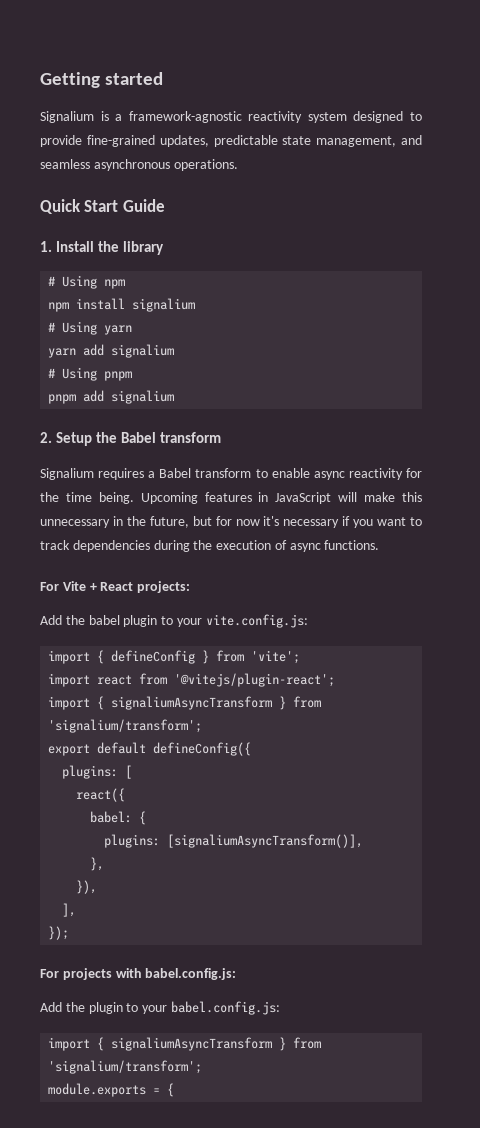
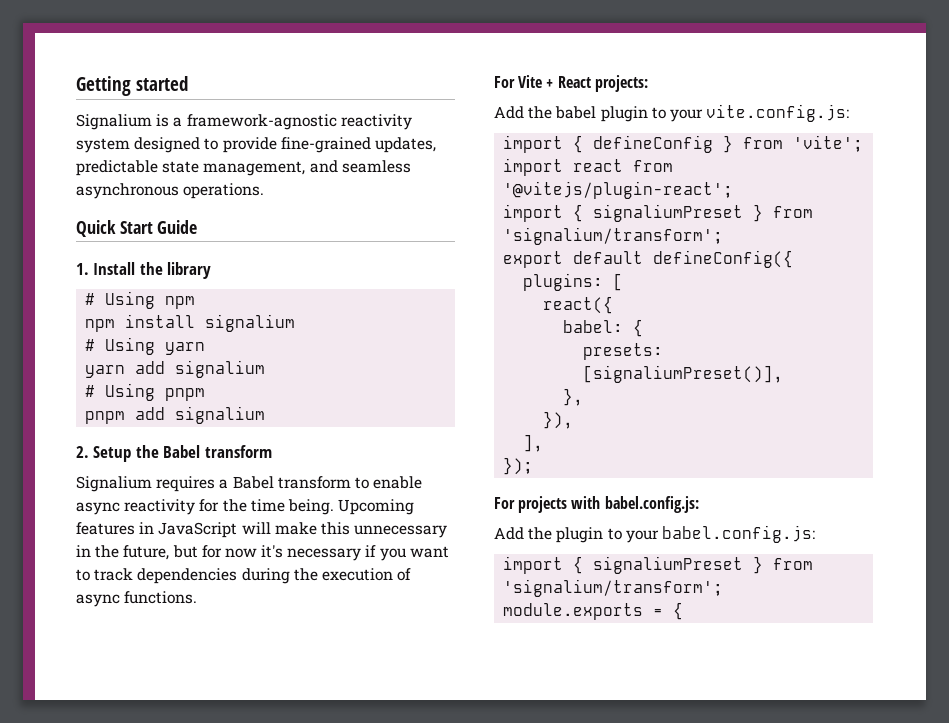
  import react from '@vitejs/plugin-react';
- import { signaliumAsyncTransform } from 'signalium/transform';
+ import { signaliumPreset } from 'signalium/transform';
- plugins: [signaliumAsyncTransform()],
+ presets: [signaliumPreset()],
  Add the plugin to your babel.config.js:
- import { signaliumAsyncTransform } from 'signalium/transform';
+ import { signaliumPreset } from 'signalium/transform';

